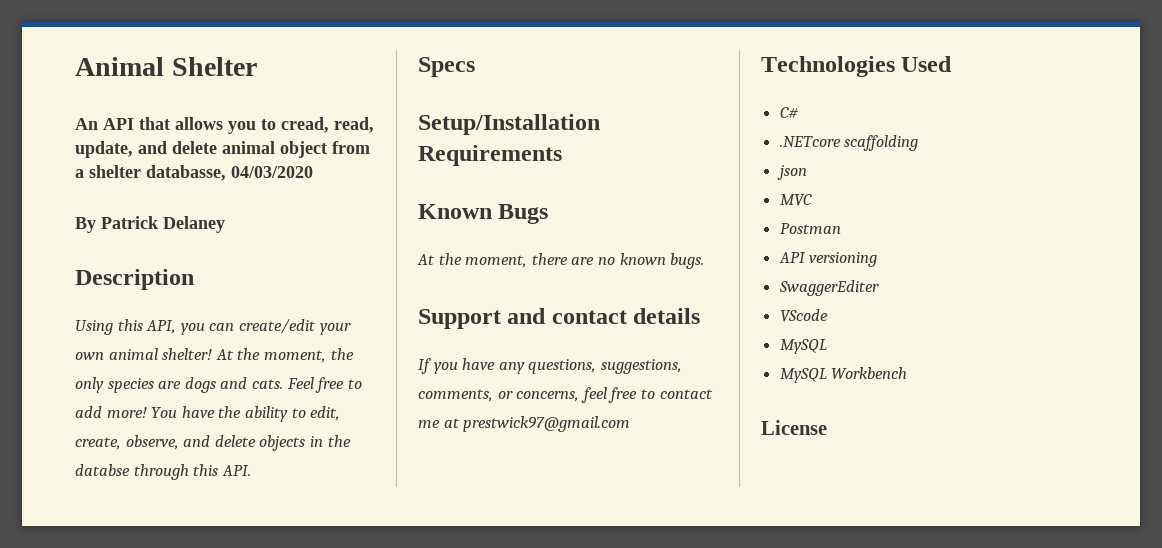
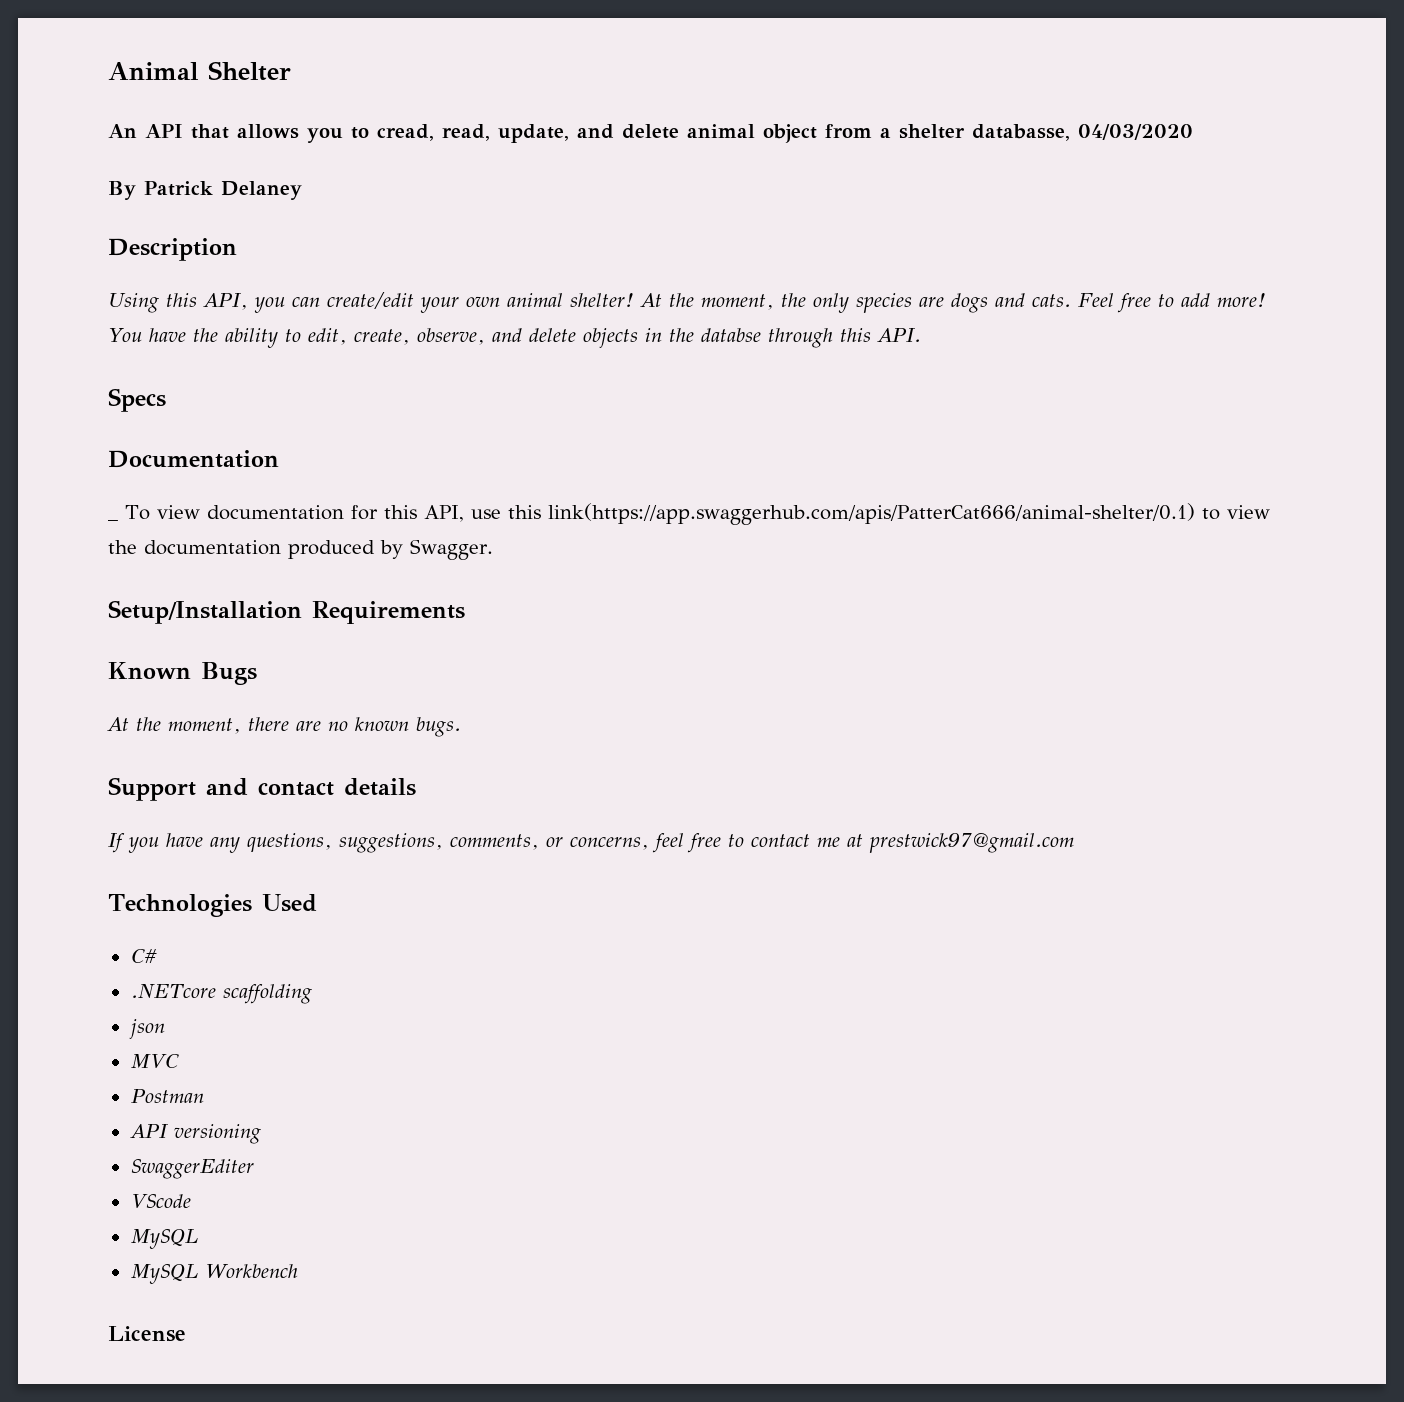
+ Documentation
+ _ To view documentation for this API, use this link(https://app.swaggerhub.com/apis/PatterCat666/animal-shelter/0.1) to view the documentation produced by Swagger.

